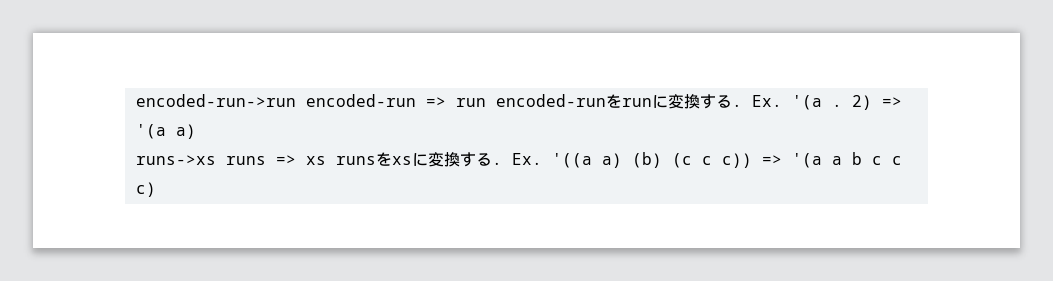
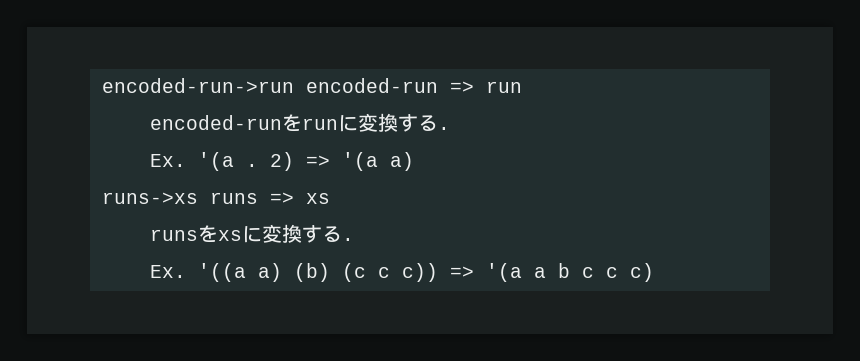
- encoded-run->run encoded-run => run encoded-runをrunに変換する. Ex. '(a .
+ encoded-run->run encoded-run => run
+ encoded-runをrunに変換する.
+ Ex. '(a .
- runs->xs runs => xs runsをxsに変換する. Ex. '((a a) (b) (c c c)) => '(a a b c c c)
+ runs->xs runs => xs
+ runsをxsに変換する.
+ Ex. '((a a) (b) (c c c)) => '(a a b c c c)

